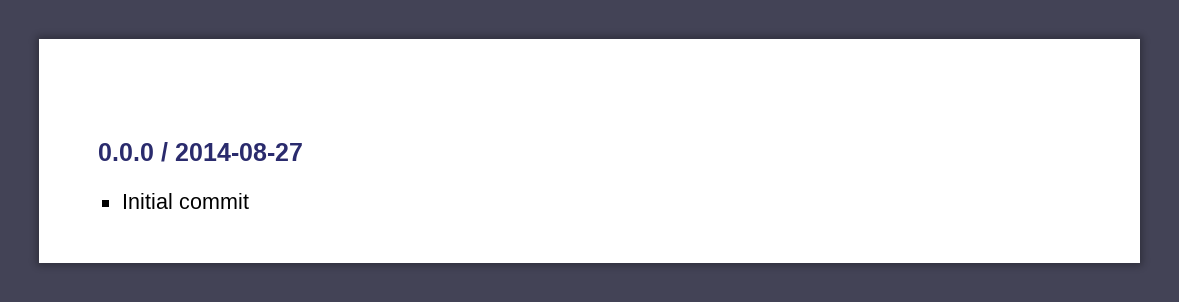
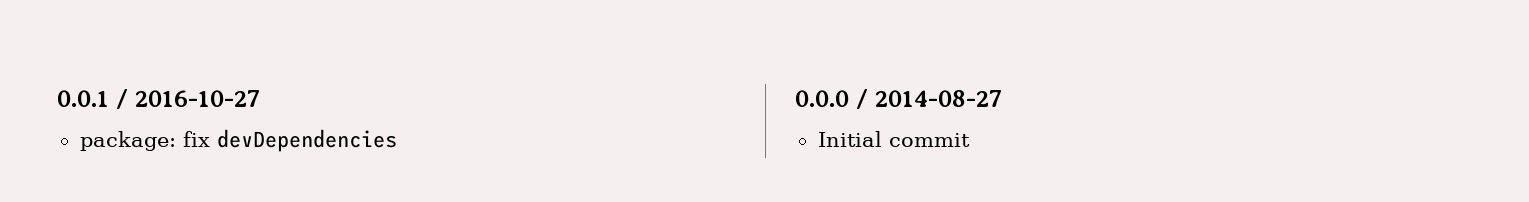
+ 0.0.1 / 2016-10-27
+ package: fix devDependencies

